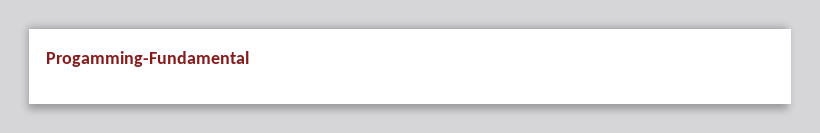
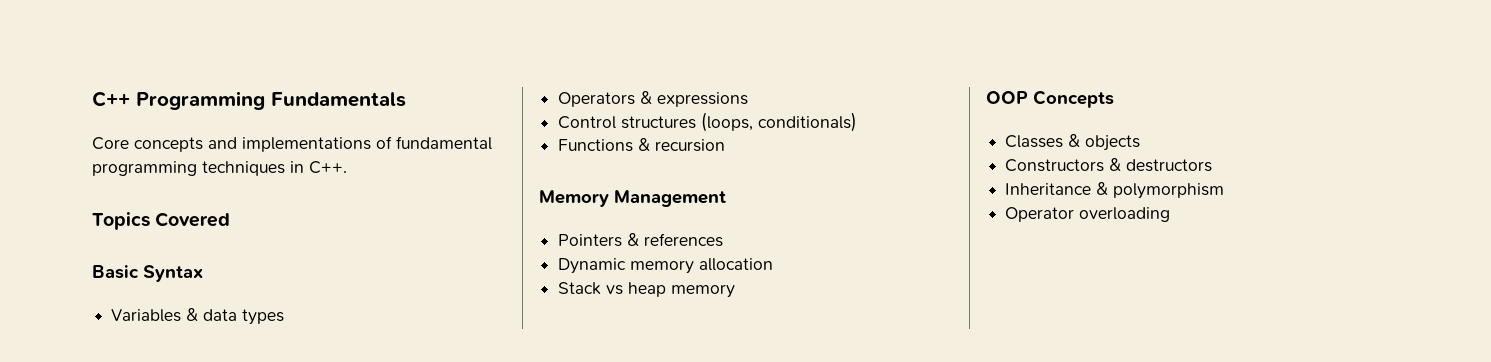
- Progamming-Fundamental
+ C++ Programming Fundamentals
+ Core concepts and implementations of fundamental programming techniques in C++.
+ Topics Covered
+ Basic Syntax
+ Variables & data types
+ Operators & expressions
+ Control structures (loops, conditionals)
+ Functions & recursion
+ Memory Management
+ Pointers & references
+ Dynamic memory allocation
+ Stack vs heap memory
+ OOP Concepts
+ Classes & objects
+ Constructors & destructors
+ Inheritance & polymorphism
+ Operator overloading

